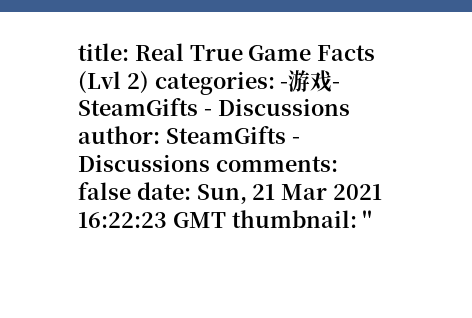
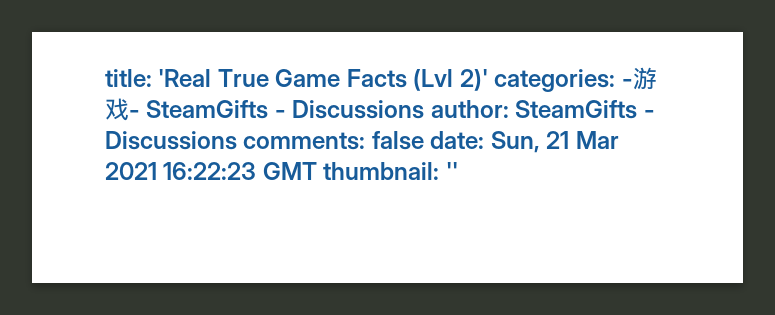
- title: Real True Game Facts (Lvl 2) categories: -游戏- SteamGifts - Discussions author: SteamGifts - Discussions comments: false date: Sun, 21 Mar 2021 16:22:23 GMT thumbnail: ''
+ title: 'Real True Game Facts (Lvl 2)' categories: -游戏- SteamGifts - Discussions author: SteamGifts - Discussions comments: false date: Sun, 21 Mar 2021 16:22:23 GMT thumbnail: ''

